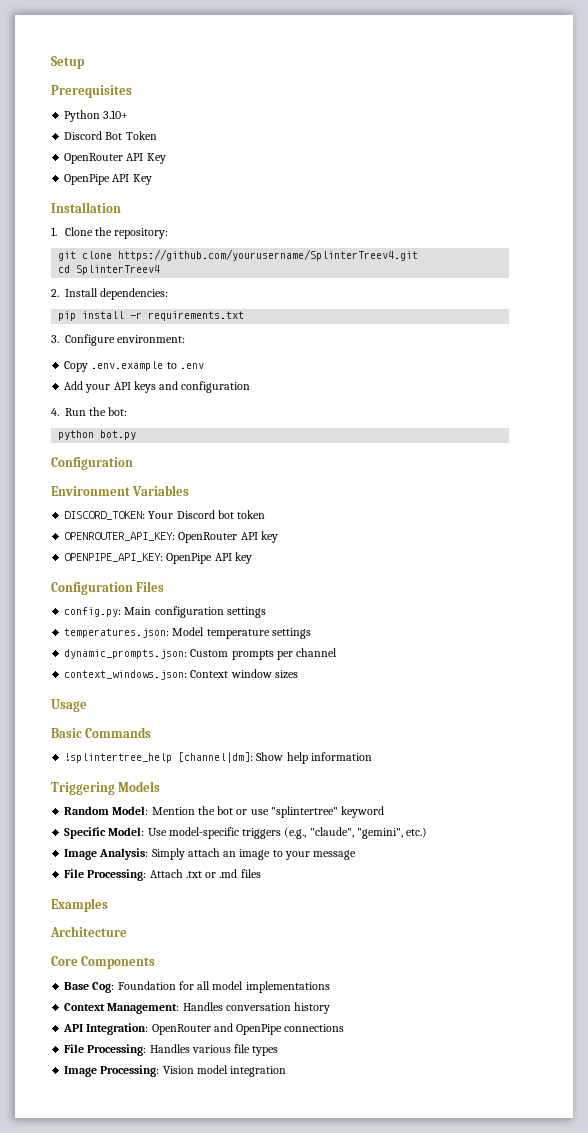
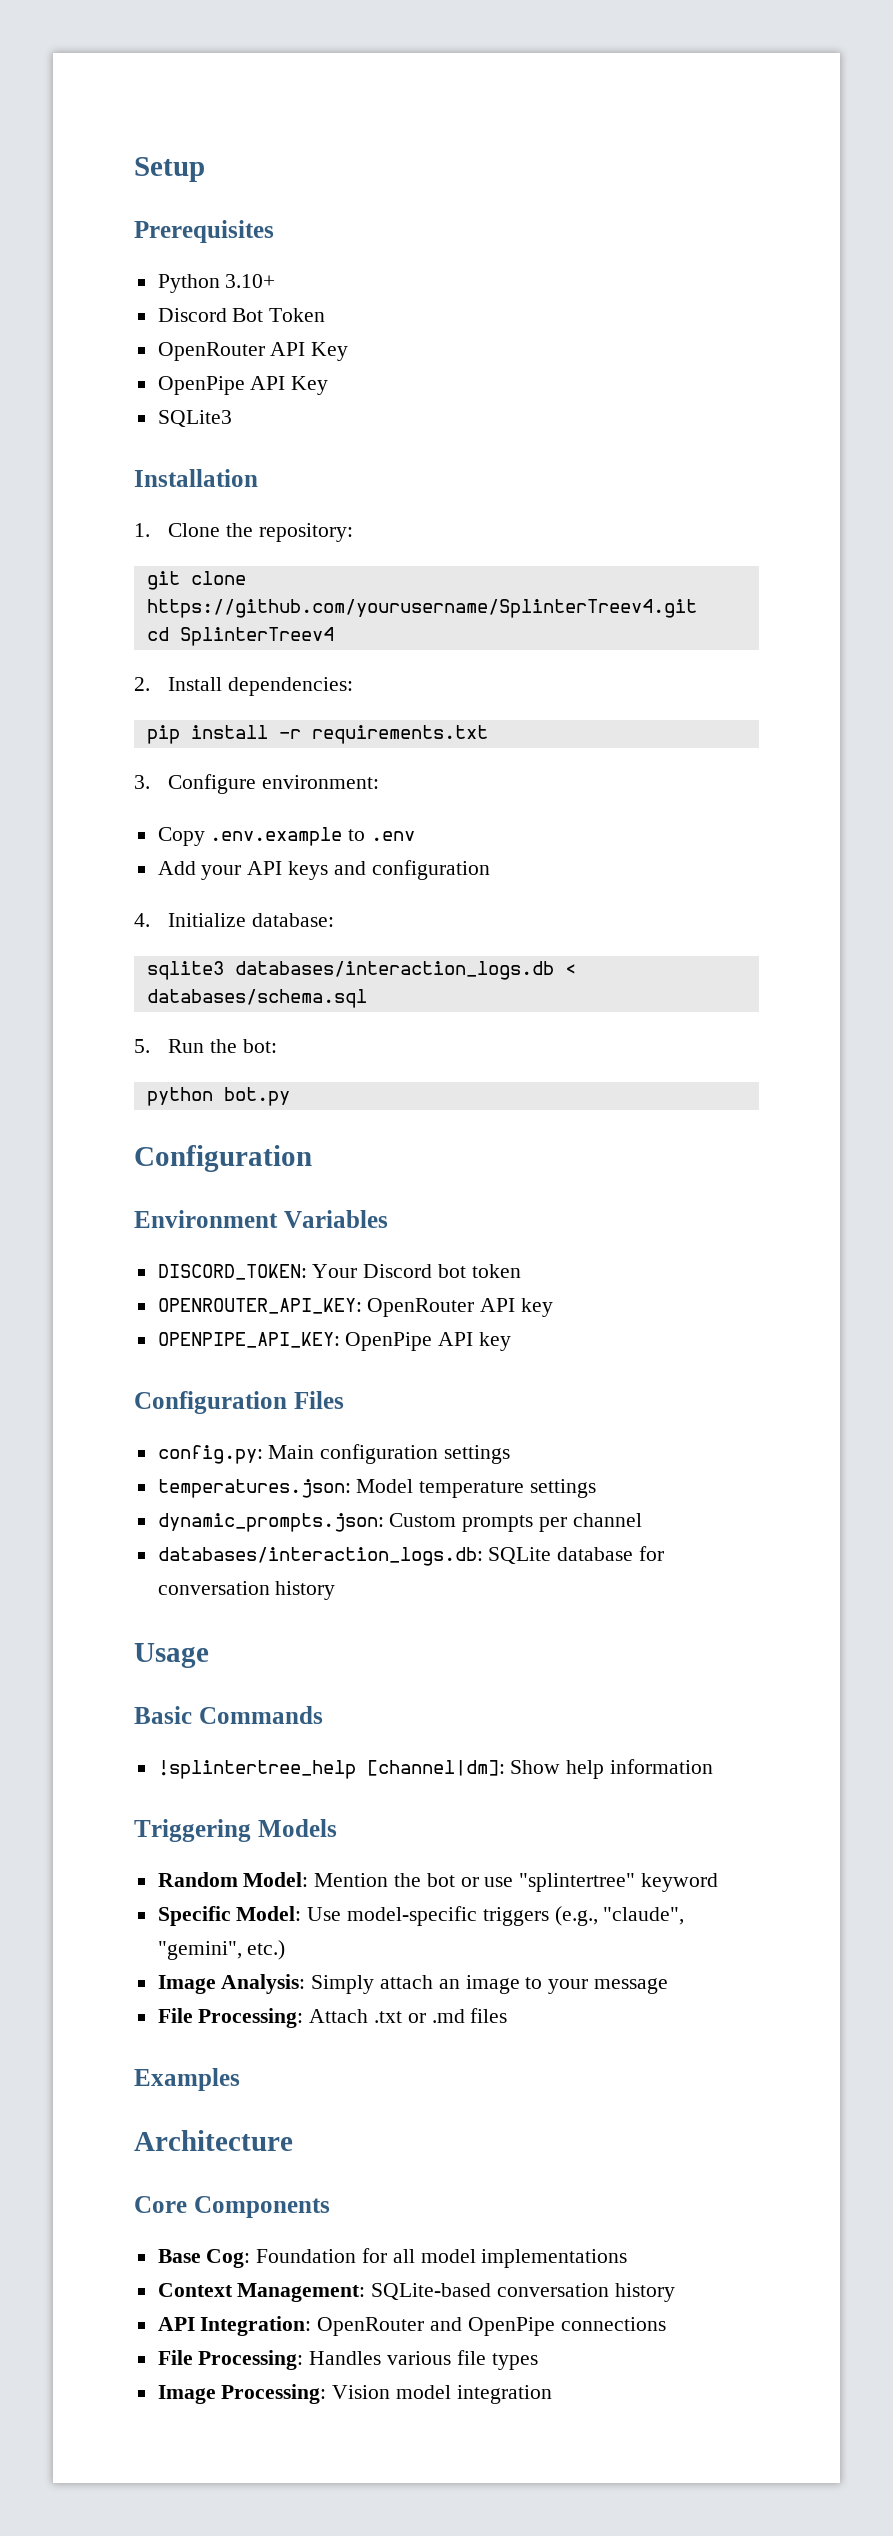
+ SQLite3
- 4. Run the bot:
+ 4. Initialize database:
+ sqlite3 databases/interaction_logs.db < databases/schema.sql
+ 5. Run the bot:
- context_windows.json: Context window sizes
+ databases/interaction_logs.db: SQLite database for conversation history
- Context Management: Handles conversation history
+ Context Management: SQLite-based conversation history

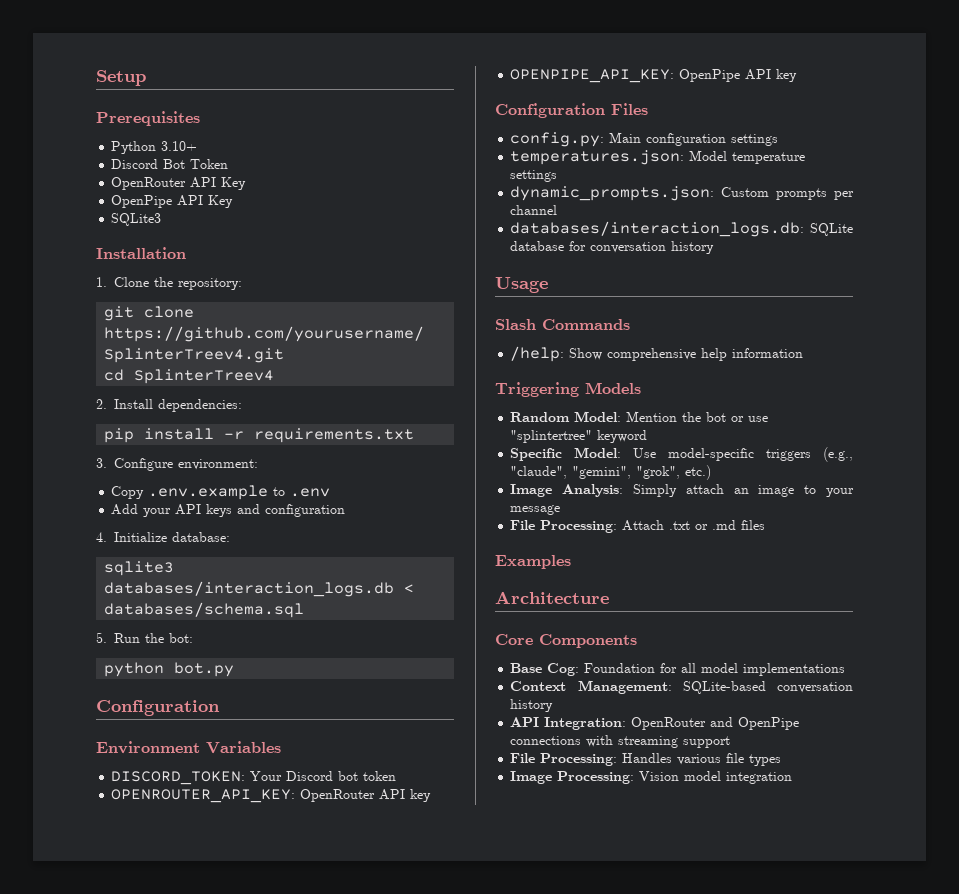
- Basic Commands
+ Slash Commands
- !splintertree_help [channel|dm]: Show help information
+ /help: Show comprehensive help information
- Specific Model: Use model-specific triggers (e.g., "claude", "gemini", etc.)
+ Specific Model: Use model-specific triggers (e.g., "claude", "gemini", "grok", etc.)
- API Integration: OpenRouter and OpenPipe connections
+ API Integration: OpenRouter and OpenPipe connections with streaming support

